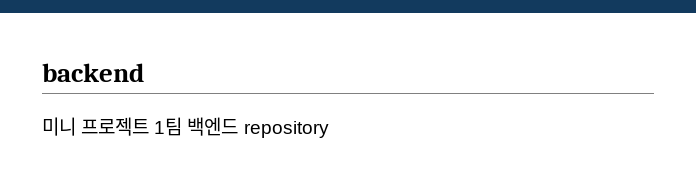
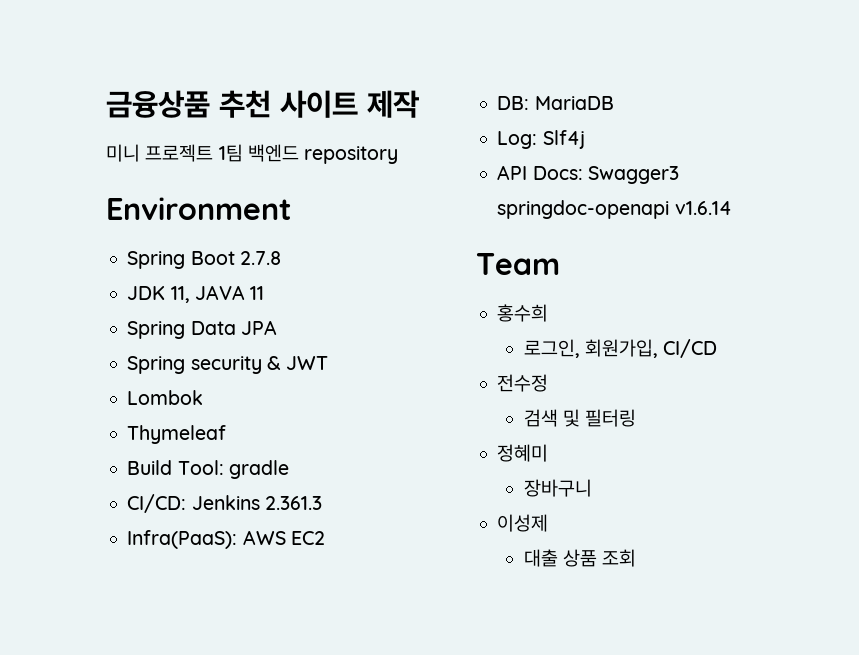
- backend
+ 금융상품 추천 사이트 제작
+ Environment
+ Spring Boot 2.7.8
+ JDK 11, JAVA 11
+ Spring Data JPA
+ Spring security & JWT
+ Lombok
+ Thymeleaf
+ Build Tool: gradle
+ CI/CD: Jenkins 2.361.3
+ Infra(PaaS): AWS EC2
+ DB: MariaDB
+ Log: Slf4j
+ API Docs: Swagger3 springdoc-openapi v1.6.14
+ Team
+ 홍수희
+ 로그인, 회원가입, CI/CD
+ 전수정
+ 검색 및 필터링
+ 정혜미
+ 장바구니
+ 이성제
+ 대출 상품 조회

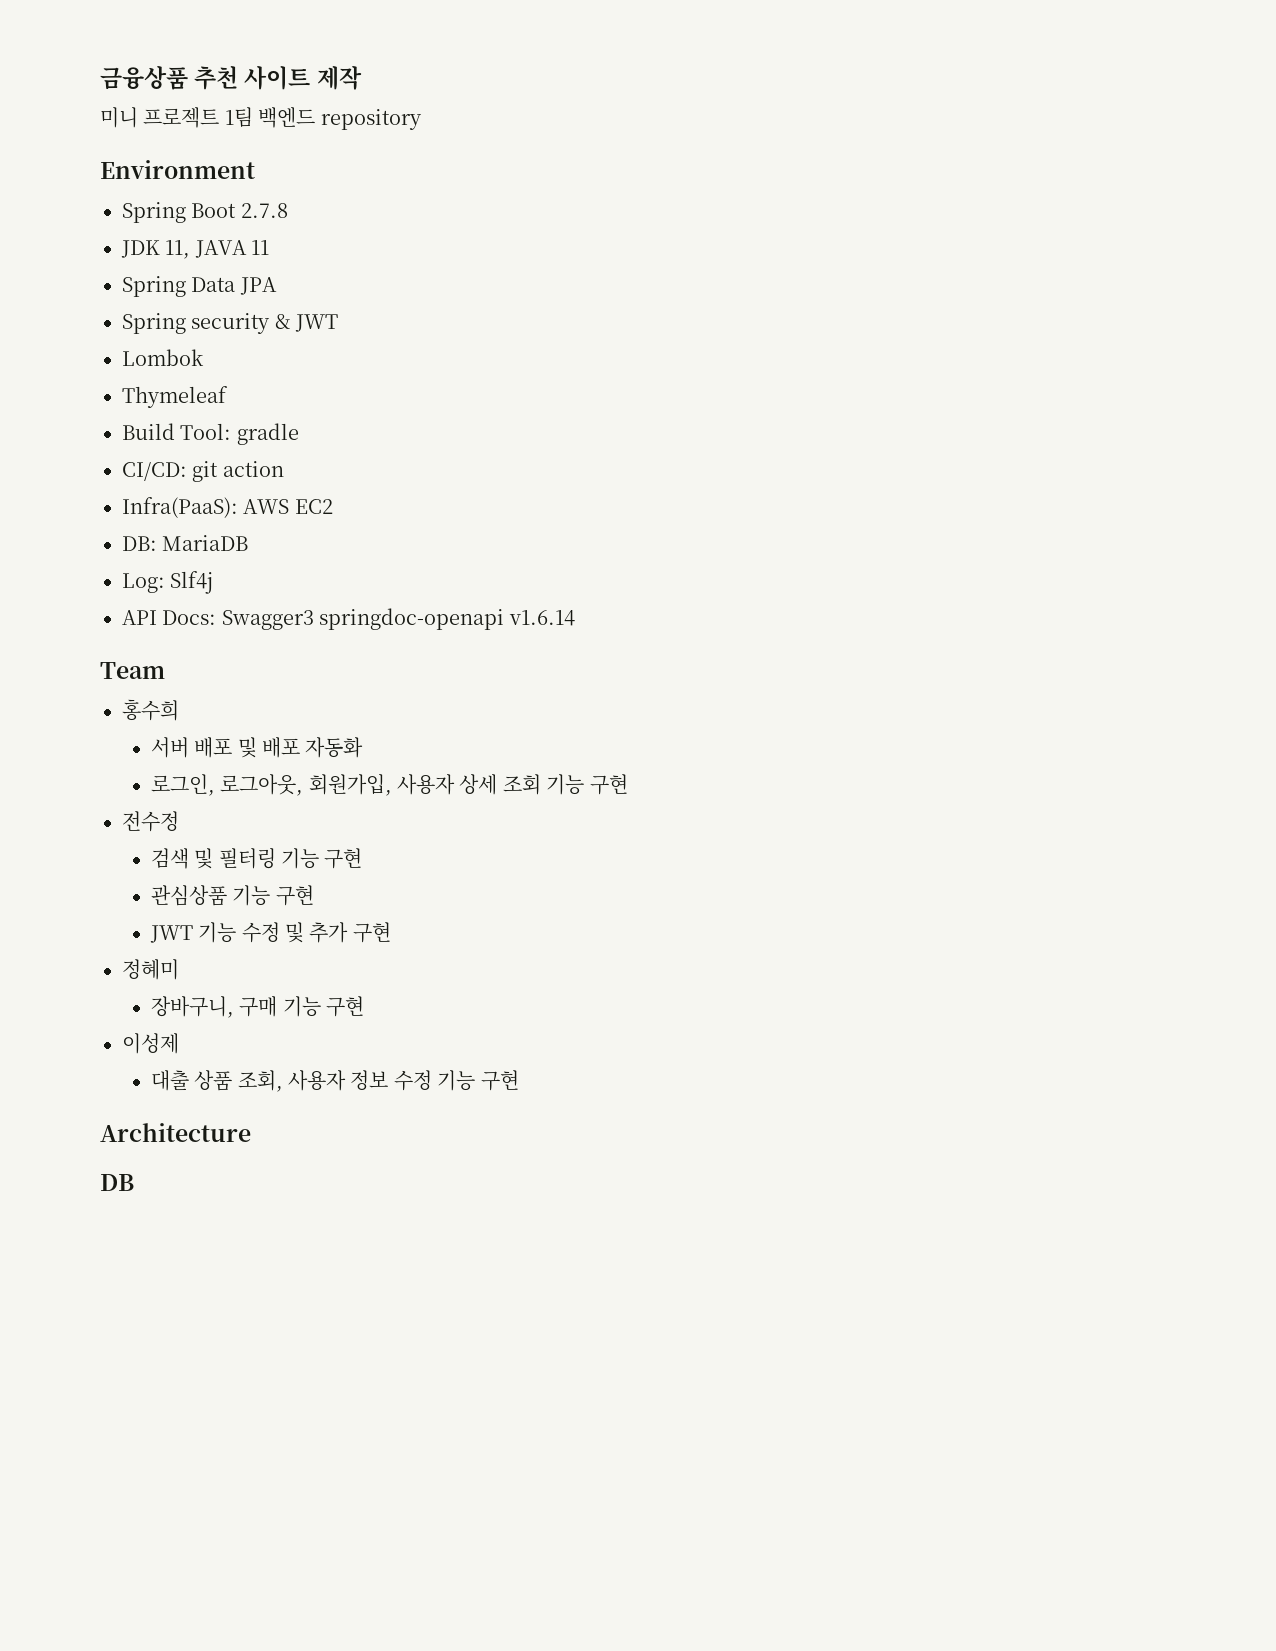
- CI/CD: Jenkins 2.361.3
+ CI/CD: git action
- 로그인, 회원가입, CI/CD
+ 서버 배포 및 배포 자동화
+ 로그인, 로그아웃, 회원가입, 사용자 상세 조회 기능 구현
  전수정
- 검색 및 필터링
+ 검색 및 필터링 기능 구현
+ 관심상품 기능 구현
+ JWT 기능 수정 및 추가 구현
  정혜미
- 장바구니
+ 장바구니, 구매 기능 구현
  이성제
- 대출 상품 조회
+ 대출 상품 조회, 사용자 정보 수정 기능 구현
+ Architecture
+ DB

